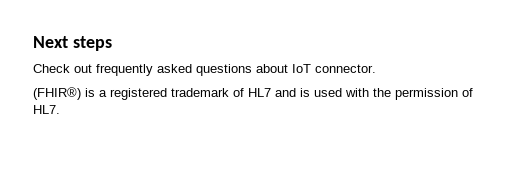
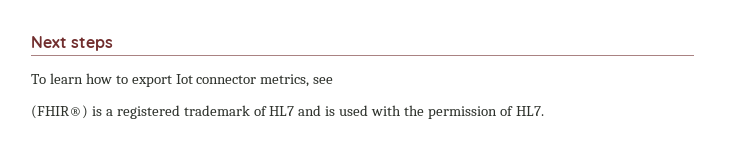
- Check out frequently asked questions about IoT connector.
+ To learn how to export Iot connector metrics, see

